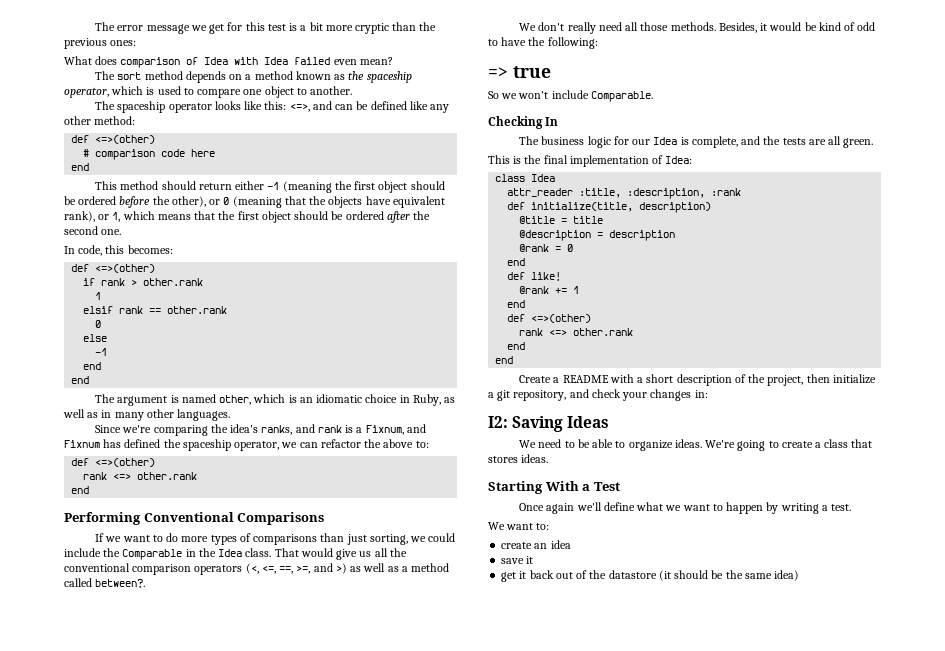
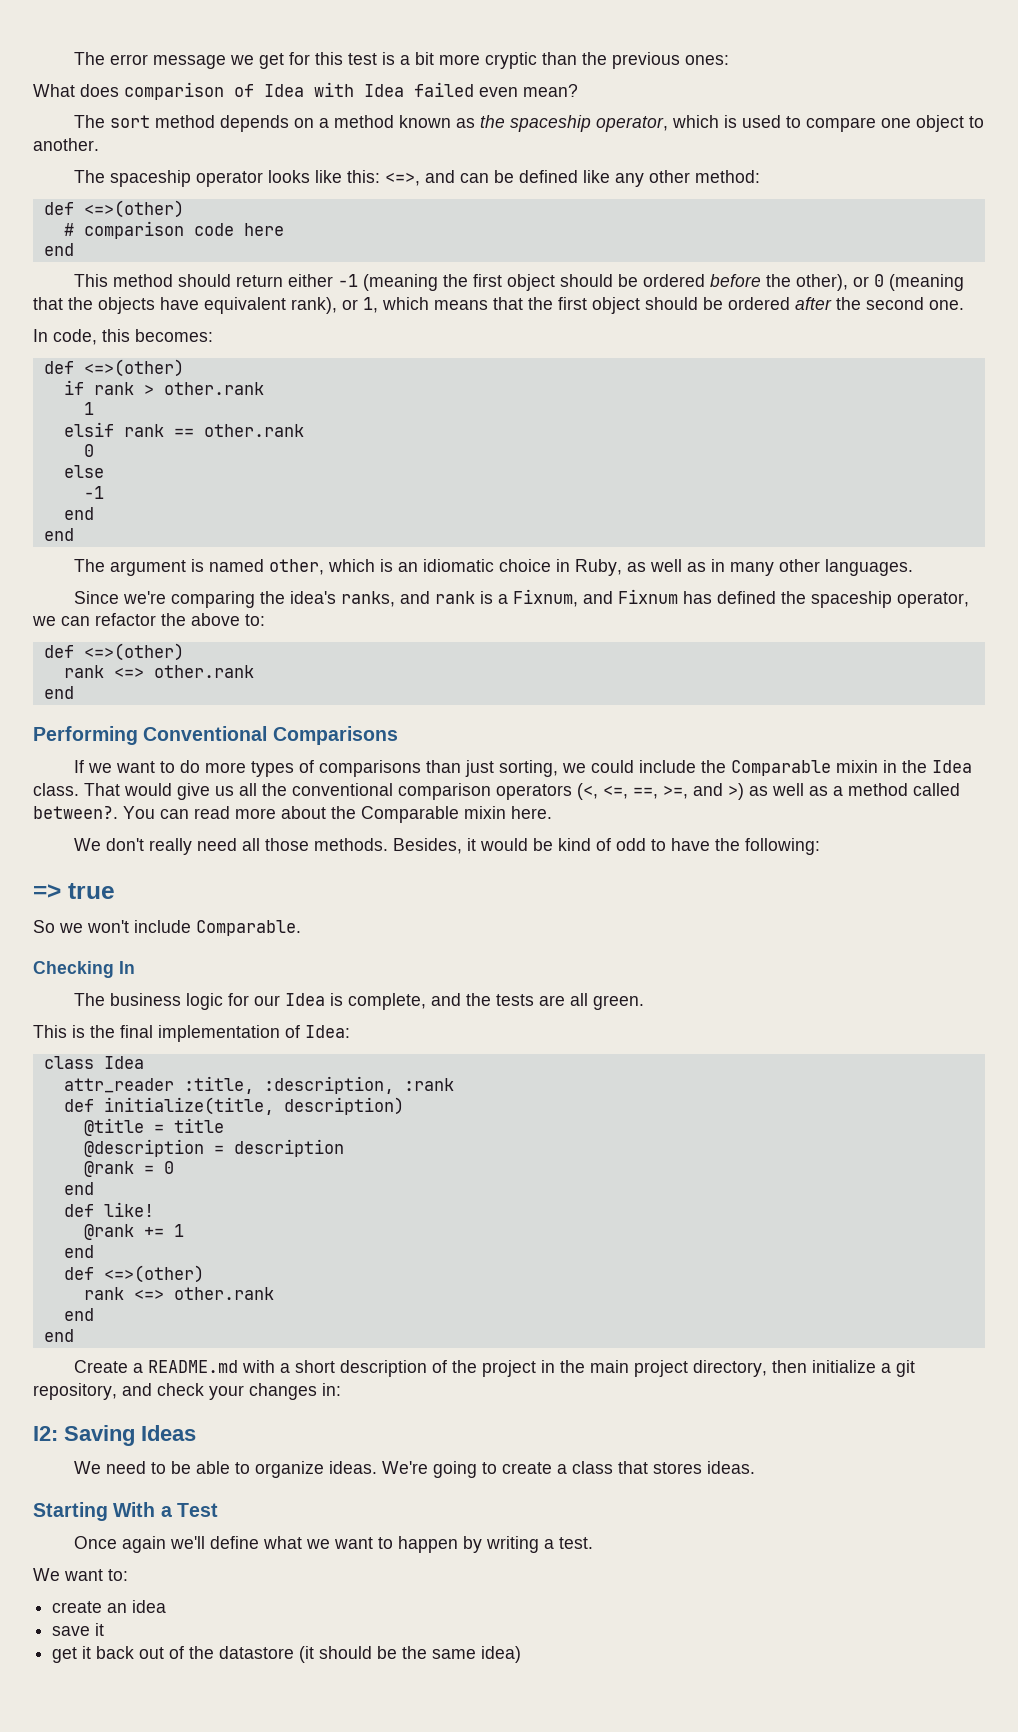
- If we want to do more types of comparisons than just sorting, we could include the Comparable in the Idea class.
+ If we want to do more types of comparisons than just sorting, we could include the Comparable mixin in the Idea class.
+ You can read more about the Comparable mixin here.
- Create a README with a short description of the project, then initialize a git repository, and check your changes in:
+ Create a README.md with a short description of the project in the main project directory, then initialize a git repository, and check your changes in:

